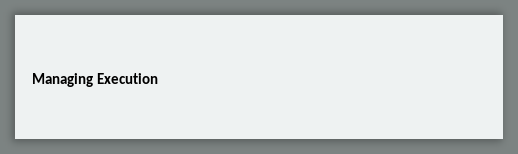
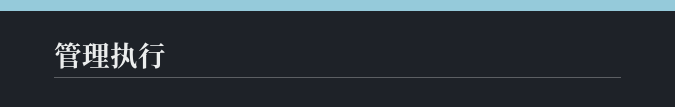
- Managing Execution
+ 管理执行

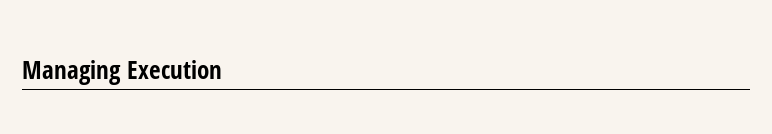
- 管理执行
+ Managing Execution

